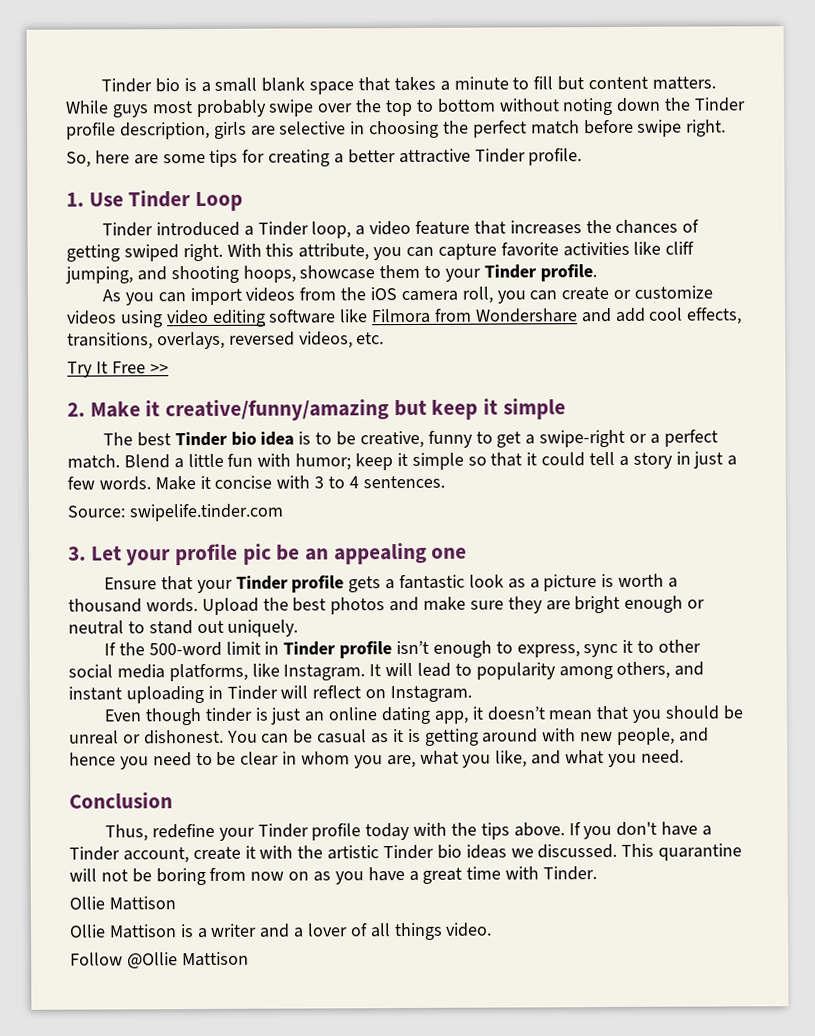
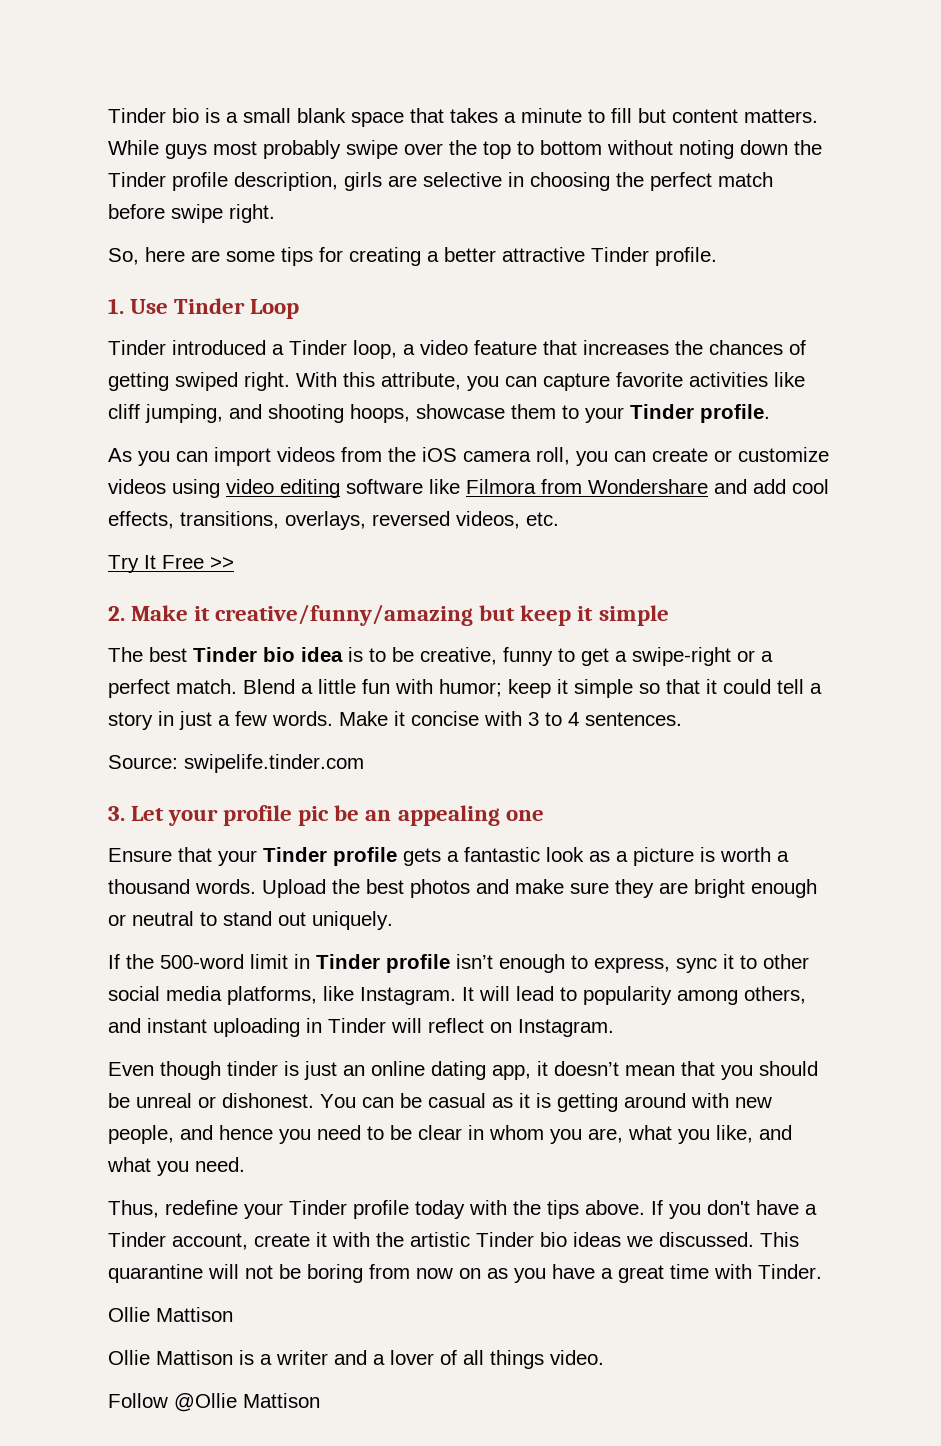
- Conclusion

